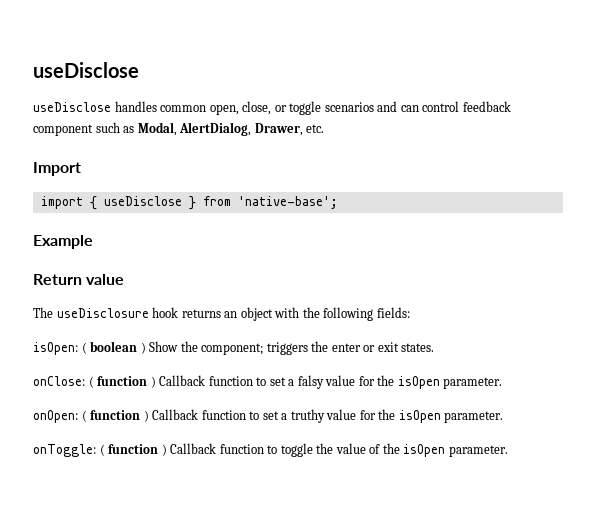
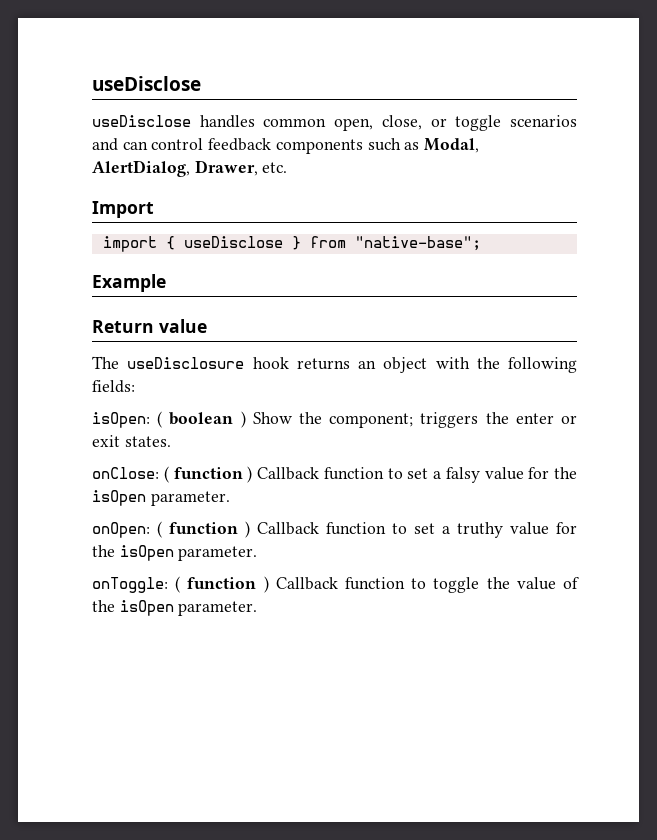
- useDisclose handles common open, close, or toggle scenarios and can control feedback component such as Modal, AlertDialog, Drawer, etc.
+ useDisclose handles common open, close, or toggle scenarios and can control feedback components such as Modal, AlertDialog, Drawer, etc.
- import { useDisclose } from 'native-base';
+ import { useDisclose } from "native-base";

